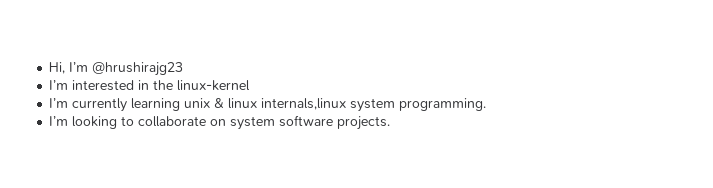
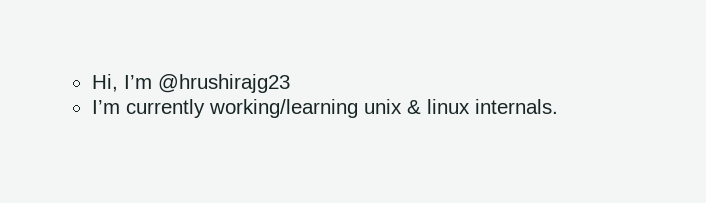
- I’m interested in the linux-kernel
- I’m currently learning unix & linux internals,linux system programming.
- I’m looking to collaborate on system software projects.
+ I’m currently working/learning unix & linux internals.

